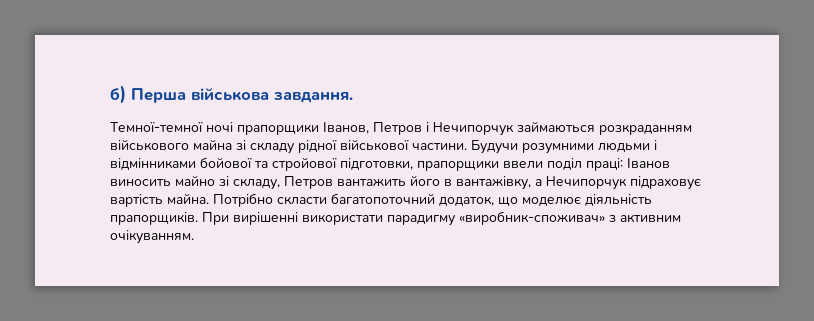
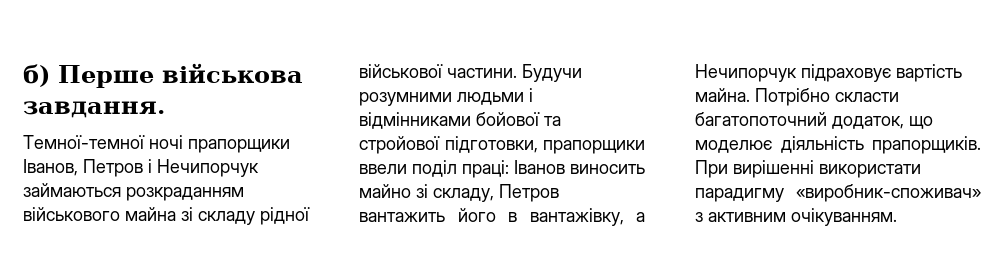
- б) Перша військова завдання.
+ б) Перше військова завдання.

